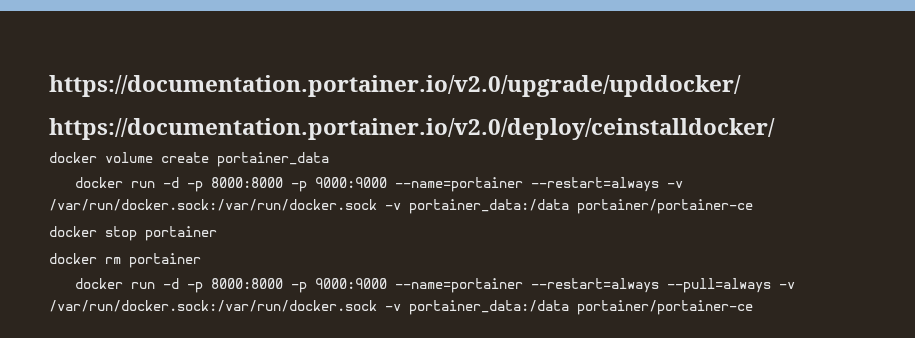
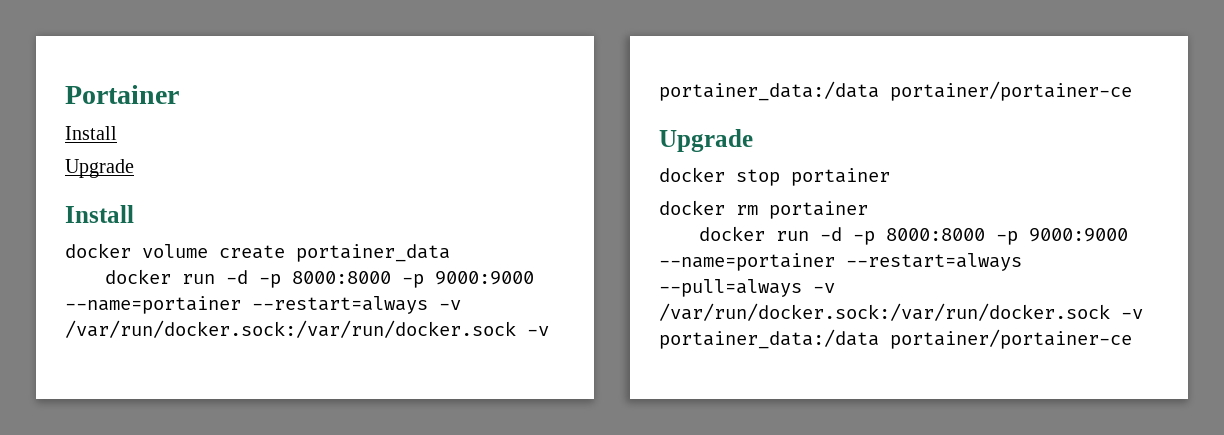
- https://documentation.portainer.io/v2.0/upgrade/upddocker/
- https://documentation.portainer.io/v2.0/deploy/ceinstalldocker/
+ Portainer
+ Install
+ Upgrade
+ Install
  docker run -d -p 8000:8000 -p 9000:9000 --name=portainer --restart=always -v /var/run/docker.sock:/var/run/docker.sock -v portainer_data:/data portainer/portainer-ce
+ Upgrade

